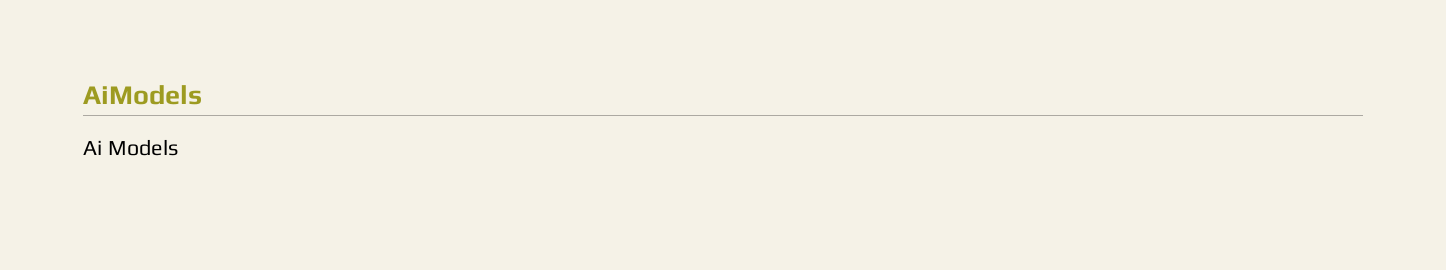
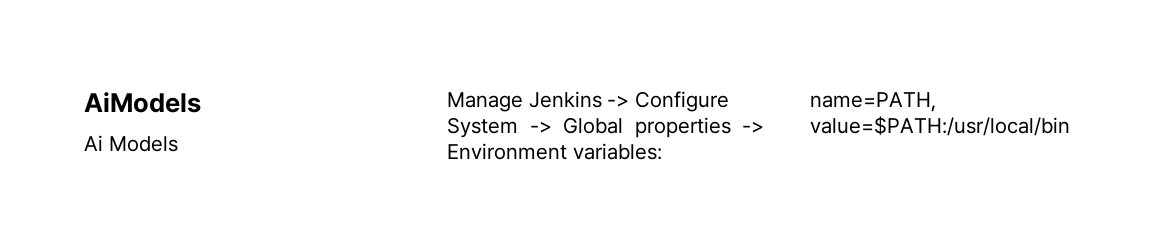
+ Manage Jenkins -> Configure System -> Global properties -> Environment variables: name=PATH, value=$PATH:/usr/local/bin

